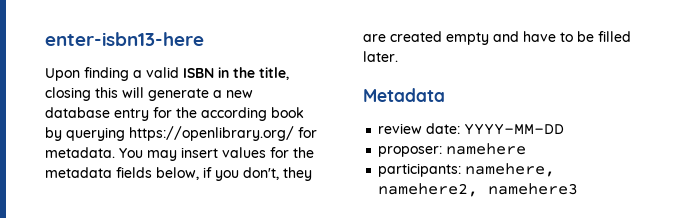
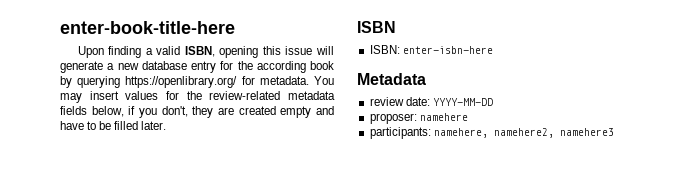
- enter-isbn13-here
+ enter-book-title-here
- Upon finding a valid ISBN in the title, closing this will generate a new database entry for the according book by querying https://openlibrary.org/ for metadata.
+ Upon finding a valid ISBN, opening this issue will generate a new database entry for the according book by querying https://openlibrary.org/ for metadata.
- You may insert values for the metadata fields below, if you don't, they are created empty and have to be filled later.
+ You may insert values for the review-related metadata fields below, if you don't, they are created empty and have to be filled later.
+ ISBN
+ ISBN: enter-isbn-here

